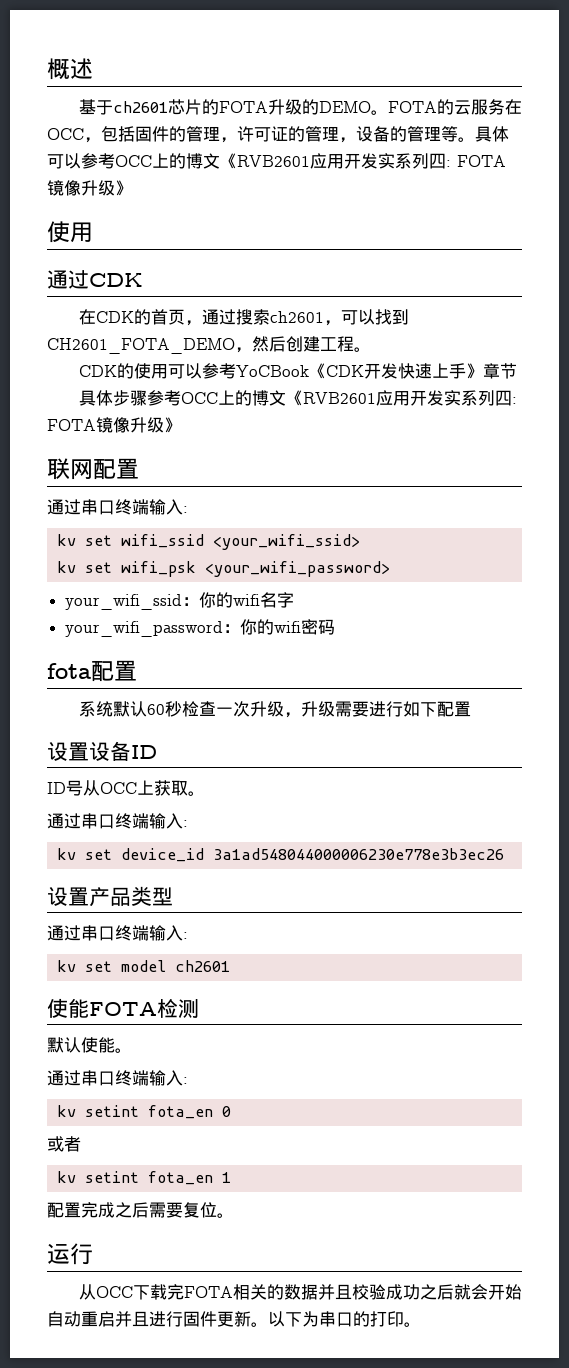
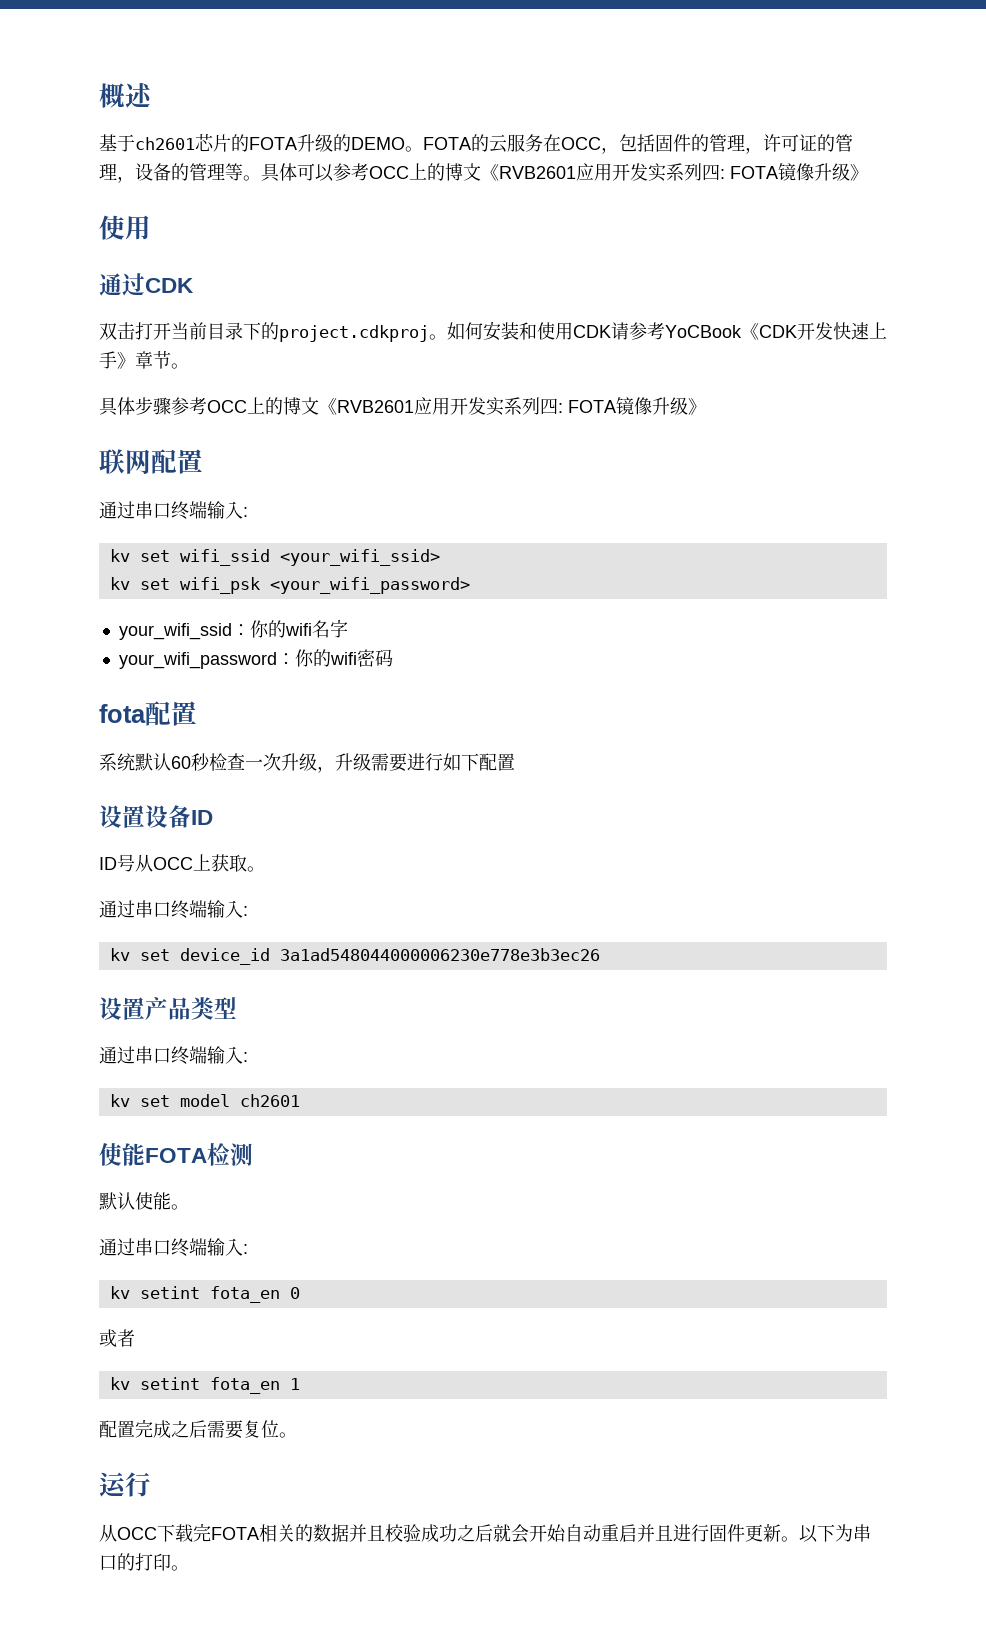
- 在CDK的首页，通过搜索ch2601，可以找到CH2601_FOTA_DEMO，然后创建工程。
- CDK的使用可以参考YoCBook《CDK开发快速上手》章节
+ 双击打开当前目录下的project.cdkproj。如何安装和使用CDK请参考YoCBook《CDK开发快速上手》章节。

